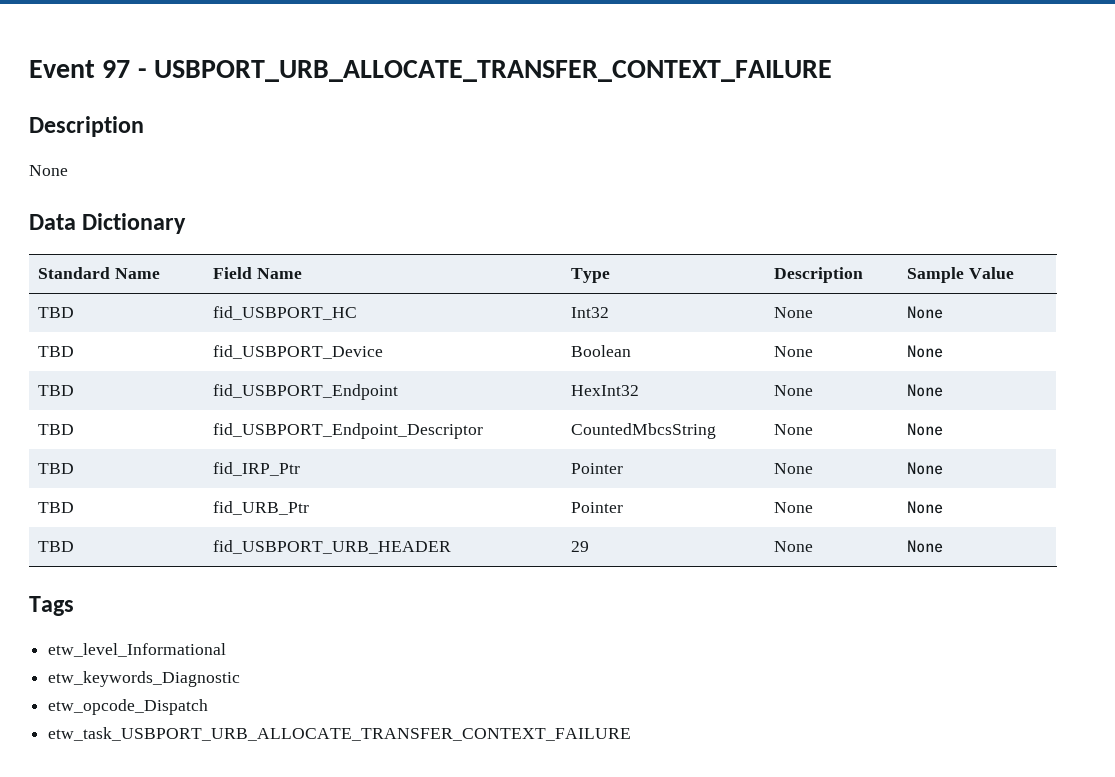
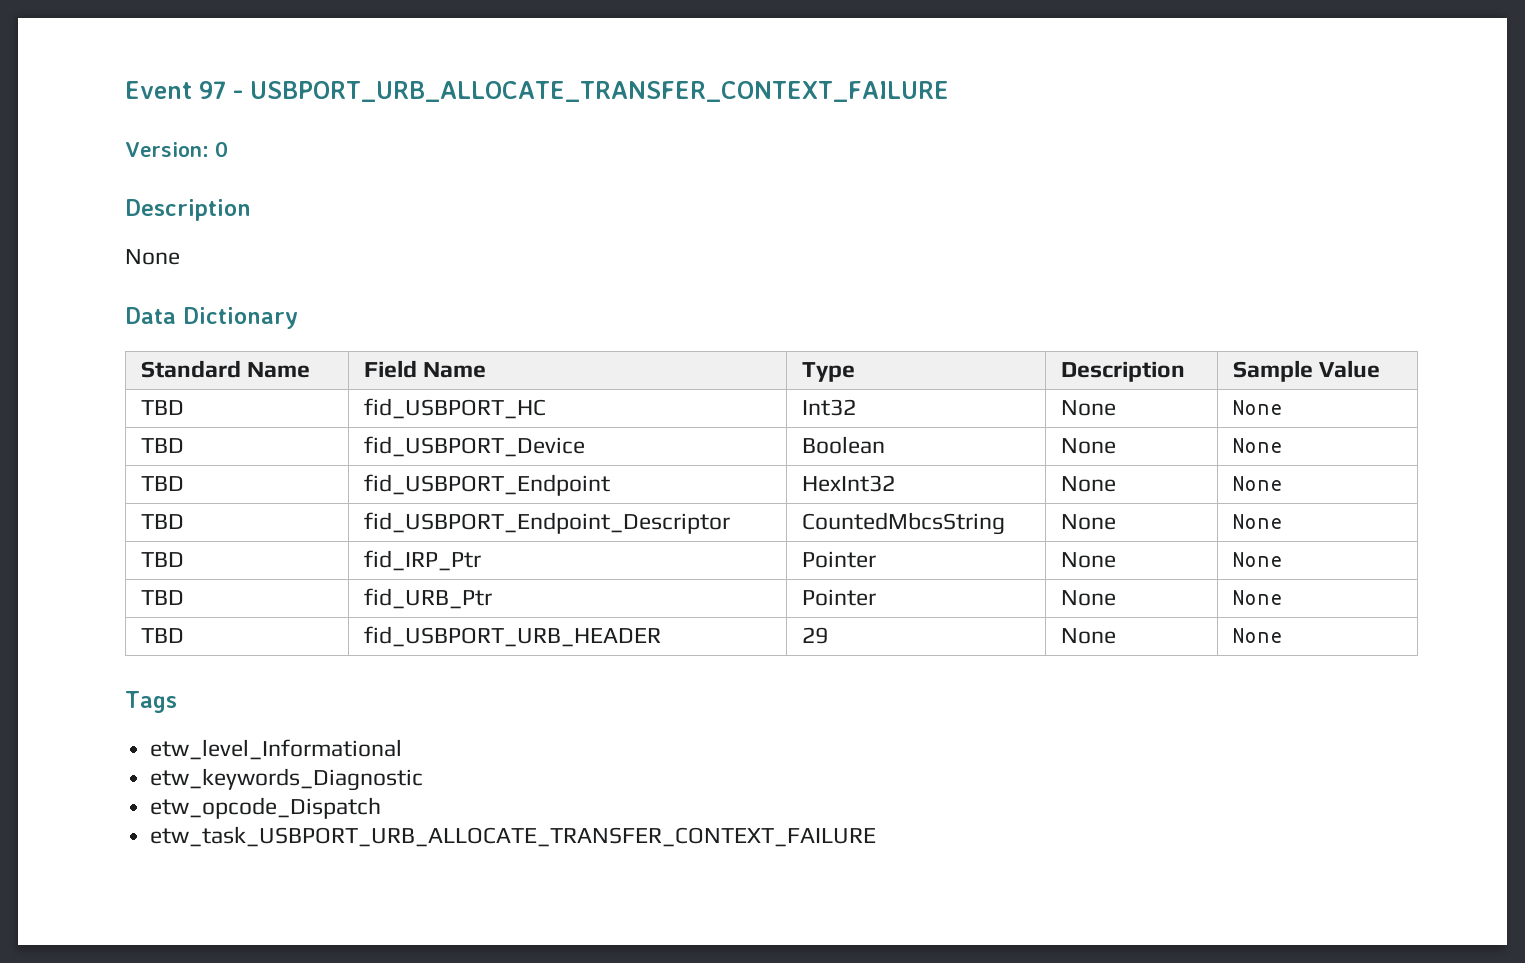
+ Version: 0

